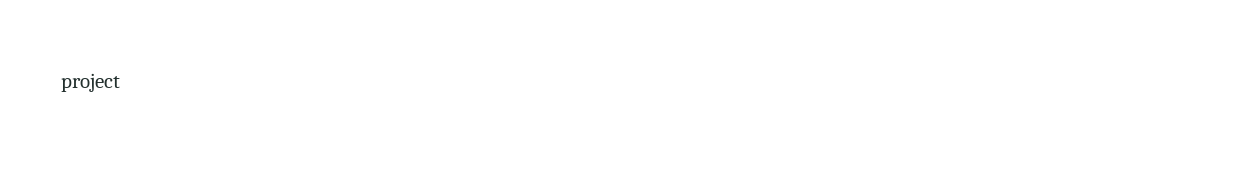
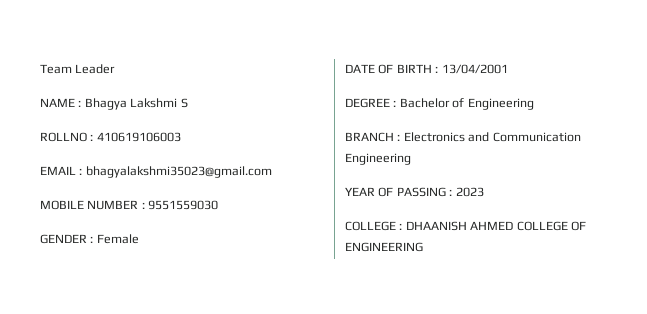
- project
+ Team Leader
+ NAME : Bhagya Lakshmi S
+ ROLLNO : 410619106003
+ EMAIL : bhagyalakshmi35023@gmail.com
+ MOBILE NUMBER : 9551559030
+ GENDER : Female
+ DATE OF BIRTH : 13/04/2001
+ DEGREE : Bachelor of Engineering
+ BRANCH : Electronics and Communication Engineering
+ YEAR OF PASSING : 2023
+ COLLEGE : DHAANISH AHMED COLLEGE OF ENGINEERING

